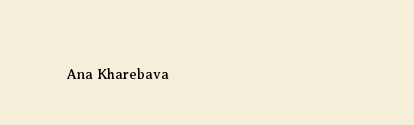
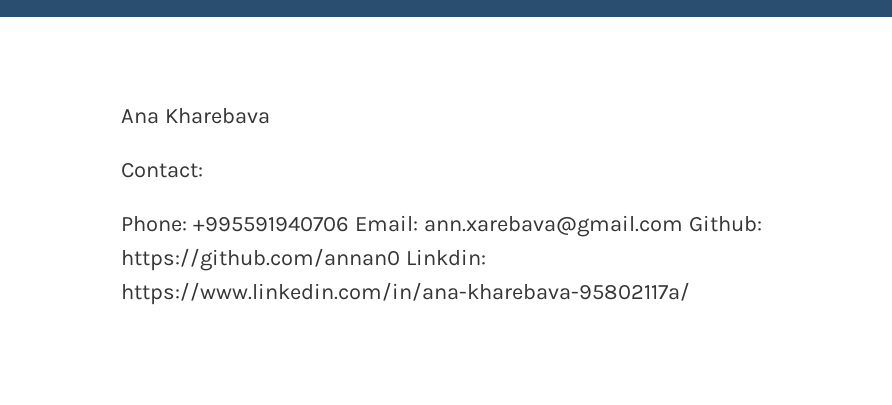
+ Contact:
+ Phone: +995591940706 Email: ann.xarebava@gmail.com Github: https://github.com/annan0 Linkdin: https://www.linkedin.com/in/ana-kharebava-95802117a/

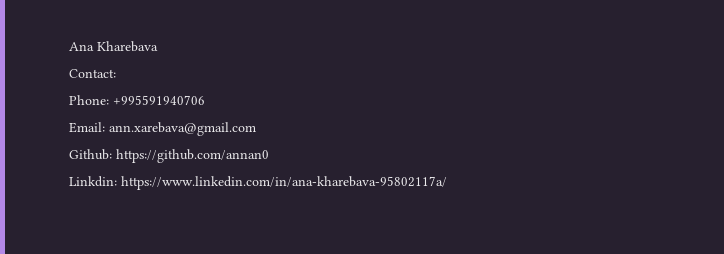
- Phone: +995591940706 Email: ann.xarebava@gmail.com Github: https://github.com/annan0 Linkdin: https://www.linkedin.com/in/ana-kharebava-95802117a/
+ Phone: +995591940706
+ Email: ann.xarebava@gmail.com
+ Github: https://github.com/annan0
+ Linkdin: https://www.linkedin.com/in/ana-kharebava-95802117a/

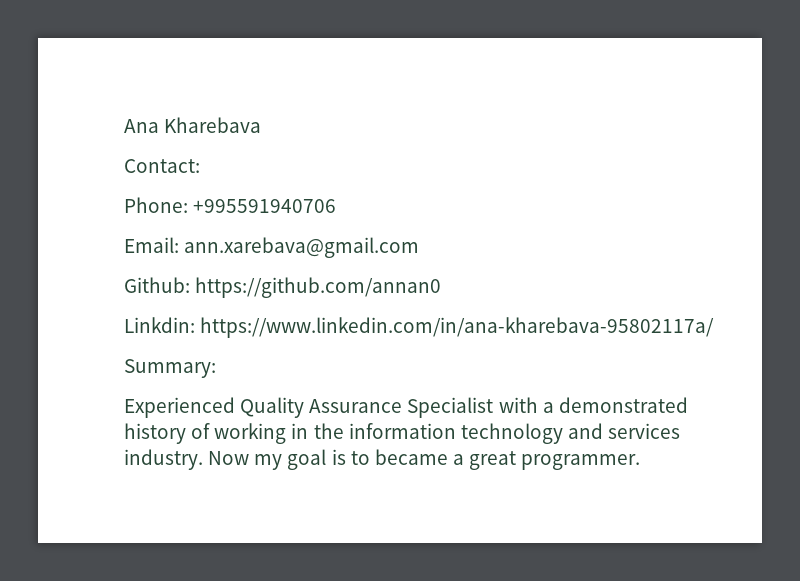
+ Summary:
+ Experienced Quality Assurance Specialist with a demonstrated history of working in the information technology and services industry. Now my goal is to became a great programmer.

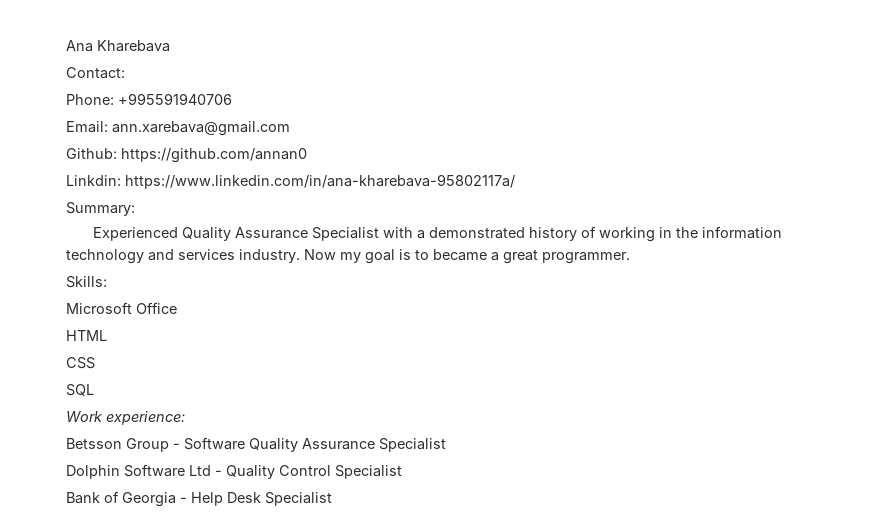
+ Skills:
+ Microsoft Office
+ HTML
+ CSS
+ SQL
+ Work experience:
+ Betsson Group - Software Quality Assurance Specialist
+ Dolphin Software Ltd - Quality Control Specialist
+ Bank of Georgia - Help Desk Specialist

